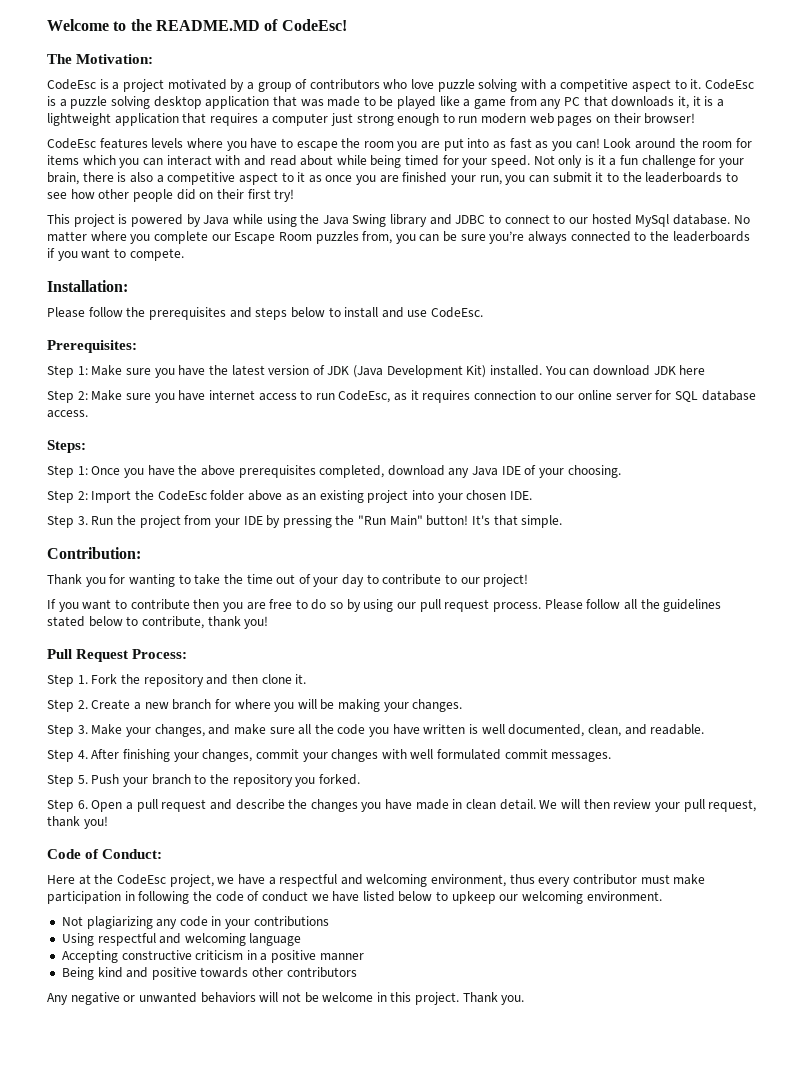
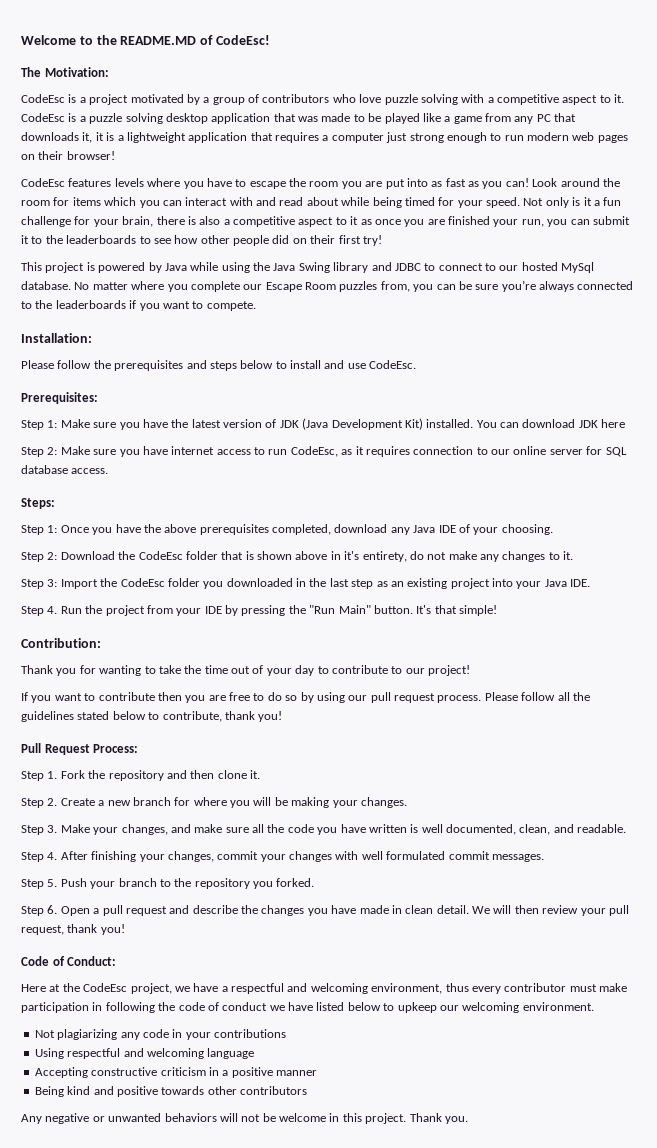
- Step 2: Import the CodeEsc folder above as an existing project into your chosen IDE.
+ Step 2: Download the CodeEsc folder that is shown above in it's entirety, do not make any changes to it.
+ Step 3: Import the CodeEsc folder you downloaded in the last step as an existing project into your Java IDE.
- Step 3. Run the project from your IDE by pressing the "Run Main" button!
+ Step 4. Run the project from your IDE by pressing the "Run Main" button.
- It's that simple.
+ It's that simple!

